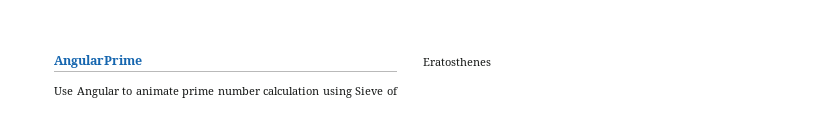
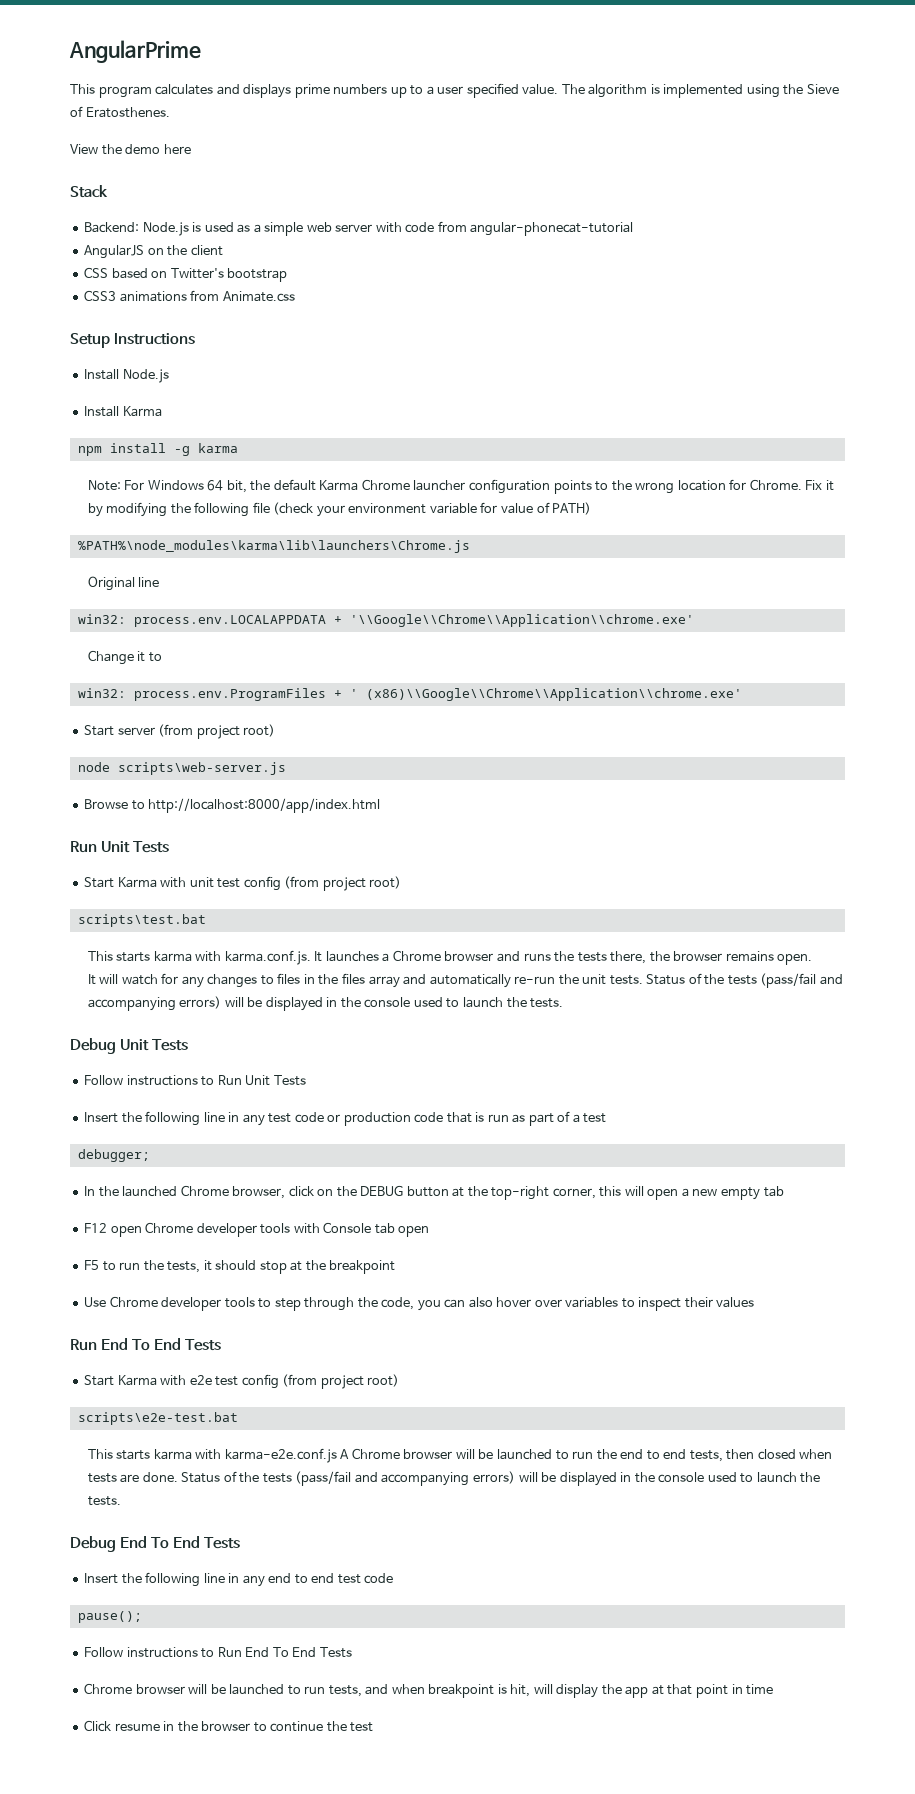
- Use Angular to animate prime number calculation using Sieve of Eratosthenes
+ This program calculates and displays prime numbers up to a user specified value. The algorithm is implemented using the Sieve of Eratosthenes.
+ View the demo here
+ Stack
+ Backend: Node.js is used as a simple web server with code from angular-phonecat-tutorial
+ AngularJS on the client
+ CSS based on Twitter's bootstrap
+ CSS3 animations from Animate.css
+ Setup Instructions
+ Install Node.js
+ Install Karma
+ npm install -g karma
+ Note: For Windows 64 bit, the default Karma Chrome launcher configuration points to the wrong location for Chrome. Fix it by modifying the following file (check your environment variable for value of PATH)
+ %PATH%\node_modules\karma\lib\launchers\Chrome.js
+ Original line
+ win32: process.env.LOCALAPPDATA + '\\Google\\Chrome\\Application\\chrome.exe'
+ Change it to
+ win32: process.env.ProgramFiles + ' (x86)\\Google\\Chrome\\Application\\chrome.exe'
+ Start server (from project root)
+ node scripts\web-server.js
+ Browse to http://localhost:8000/app/index.html
+ Run Unit Tests
+ Start Karma with unit test config (from project root)
+ scripts\test.bat
+ This starts karma with karma.conf.js. It launches a Chrome browser and runs the tests there, the browser remains open.
+ It will watch for any changes to files in the files array and automatically re-run the unit tests. Status of the tests (pass/fail and accompanying errors) will be displayed in the console used to launch the tests.
+ Debug Unit Tests
+ Follow instructions to Run Unit Tests
+ Insert the following line in any test code or production code that is run as part of a test
+ debugger;
+ In the launched Chrome browser, click on the DEBUG button at the top-right corner, this will open a new empty tab
+ F12 open Chrome developer tools with Console tab open
+ F5 to run the tests, it should stop at the breakpoint
+ Use Chrome developer tools to step through the code, you can also hover over variables to inspect their values
+ Run End To End Tests
+ Start Karma with e2e test config (from project root)
+ scripts\e2e-test.bat
+ This starts karma with karma-e2e.conf.js A Chrome browser will be launched to run the end to end tests, then closed when tests are done. Status of the tests (pass/fail and accompanying errors) will be displayed in the console used to launch the tests.
+ Debug End To End Tests
+ Insert the following line in any end to end test code
+ pause();
+ Follow instructions to Run End To End Tests
+ Chrome browser will be launched to run tests, and when breakpoint is hit, will display the app at that point in time
+ Click resume in the browser to continue the test

